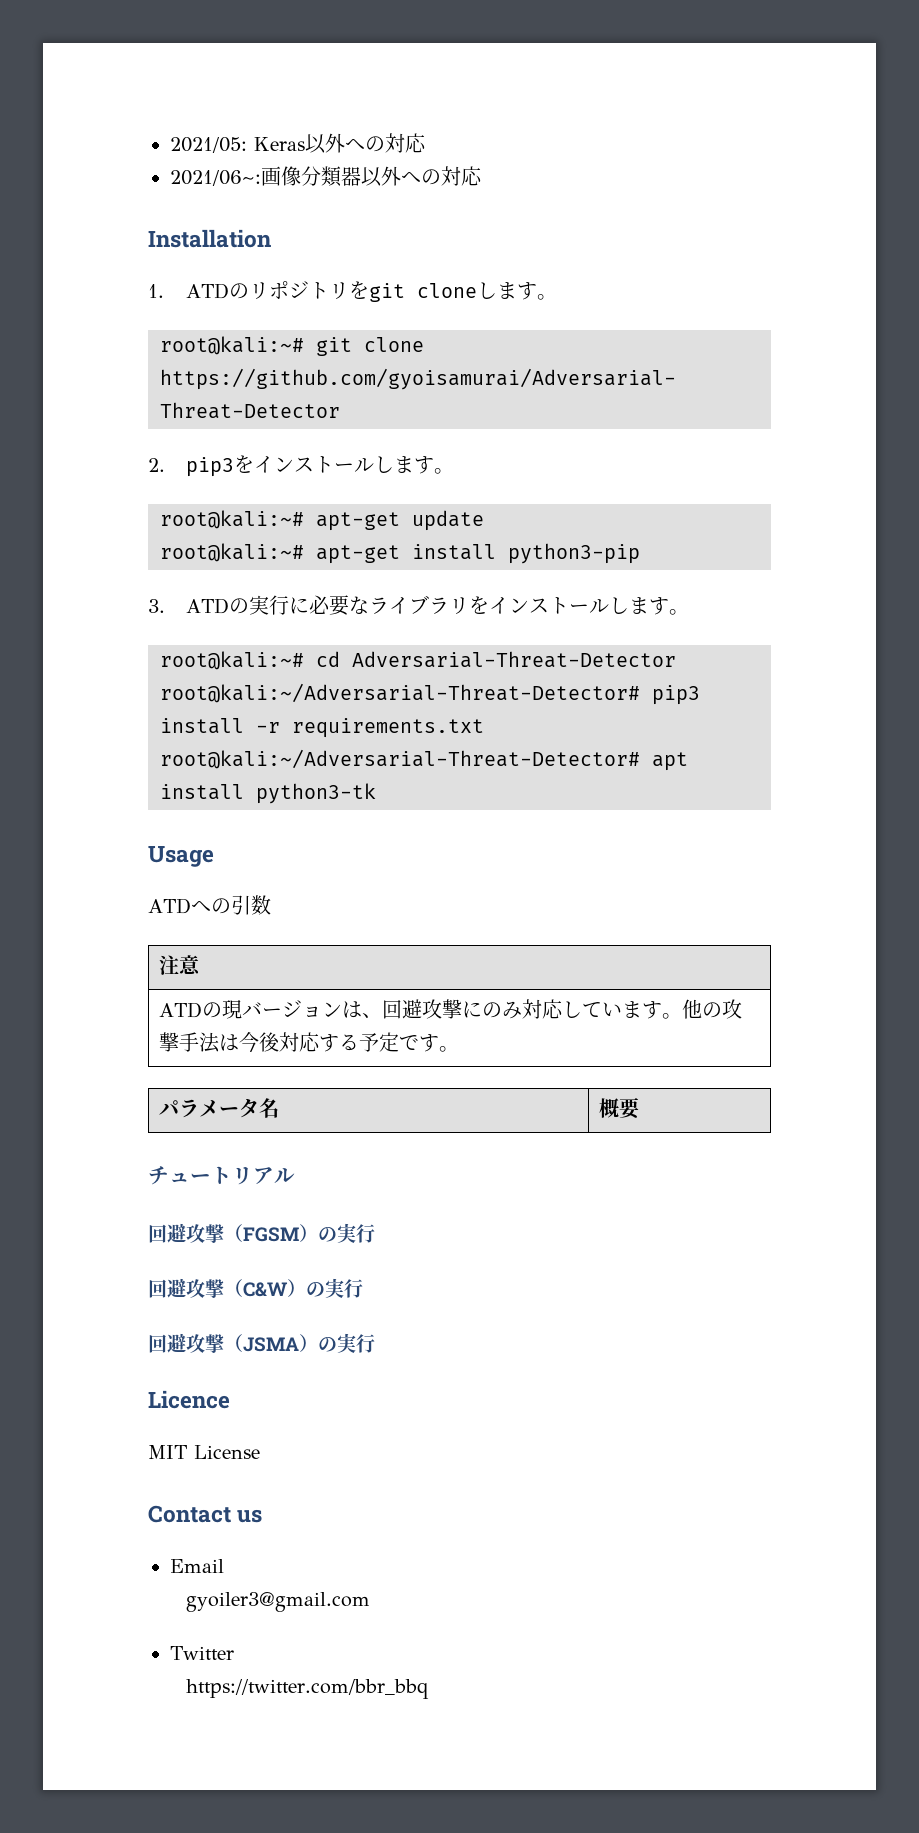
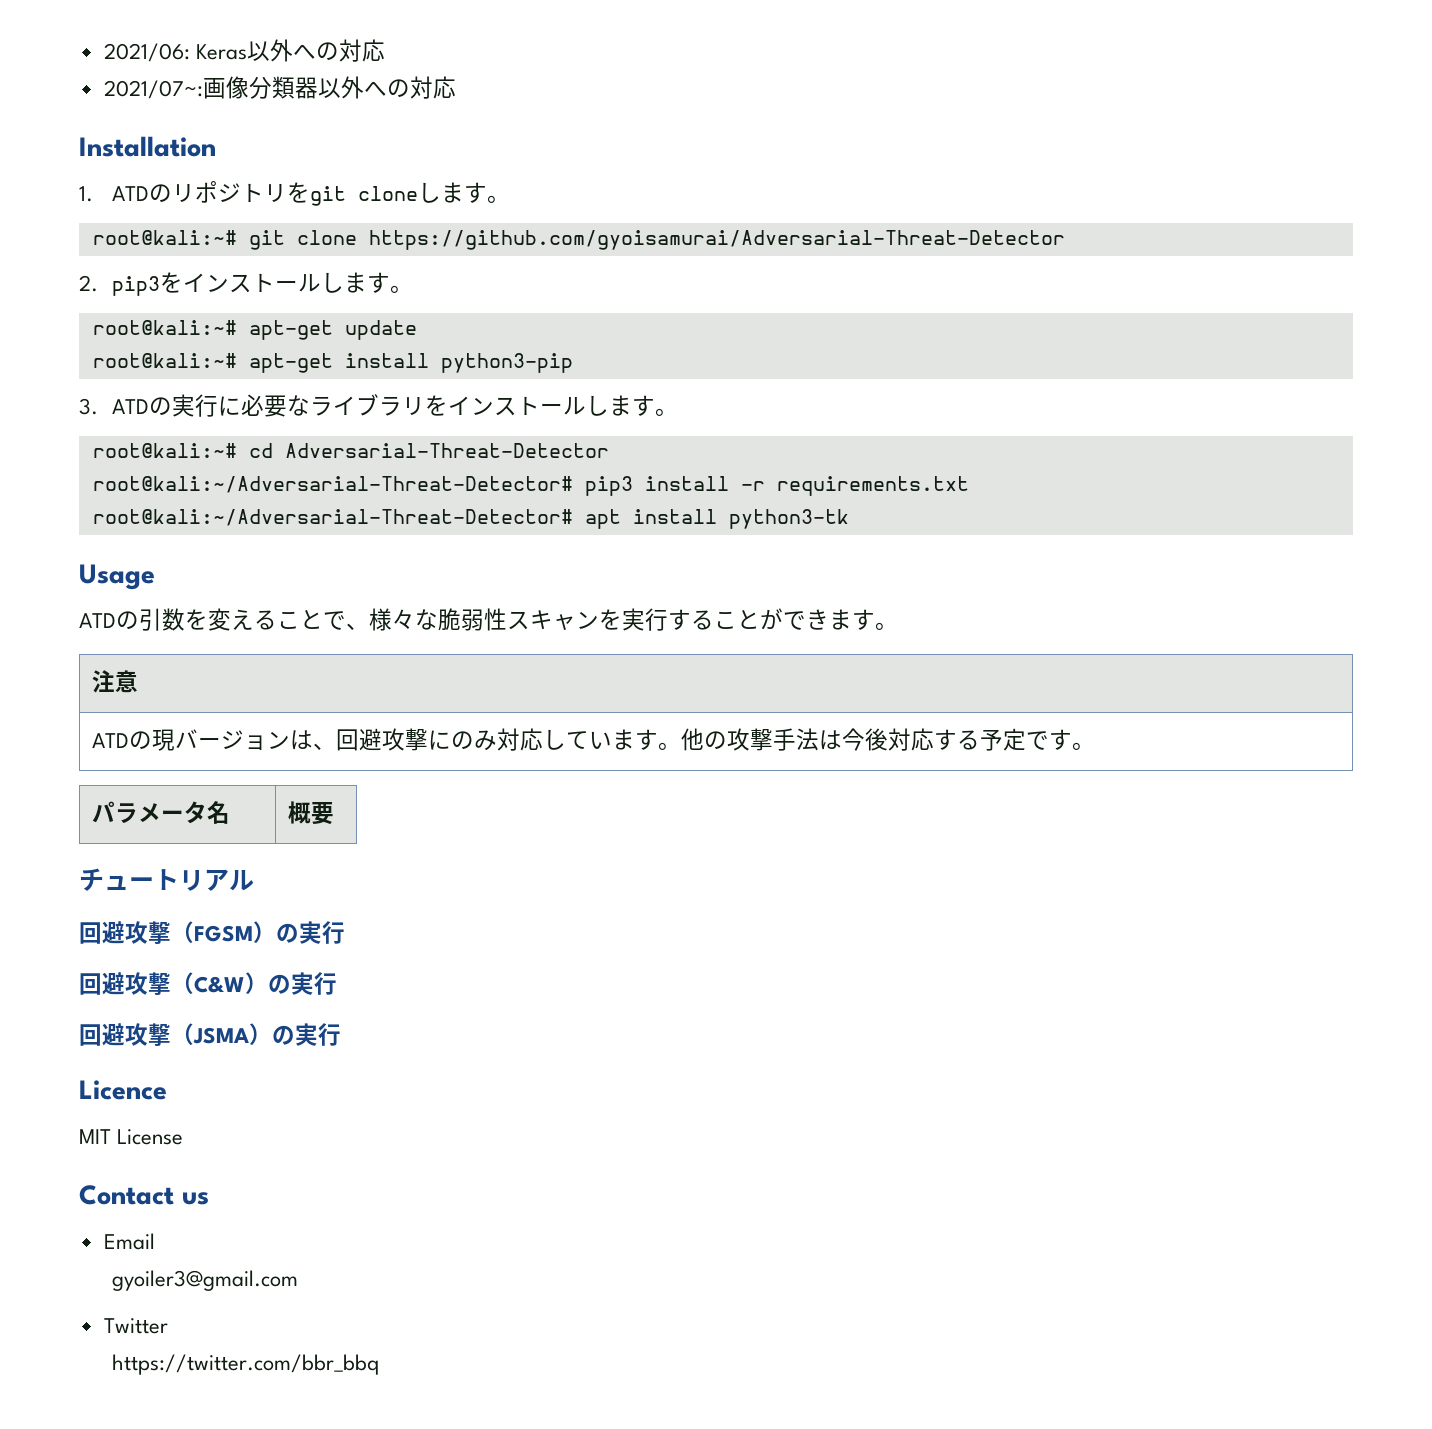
- 2021/05: Keras以外への対応
+ 2021/06: Keras以外への対応
- 2021/06~:画像分類器以外への対応
+ 2021/07~:画像分類器以外への対応
- ATDへの引数
+ ATDの引数を変えることで、様々な脆弱性スキャンを実行することができます。

